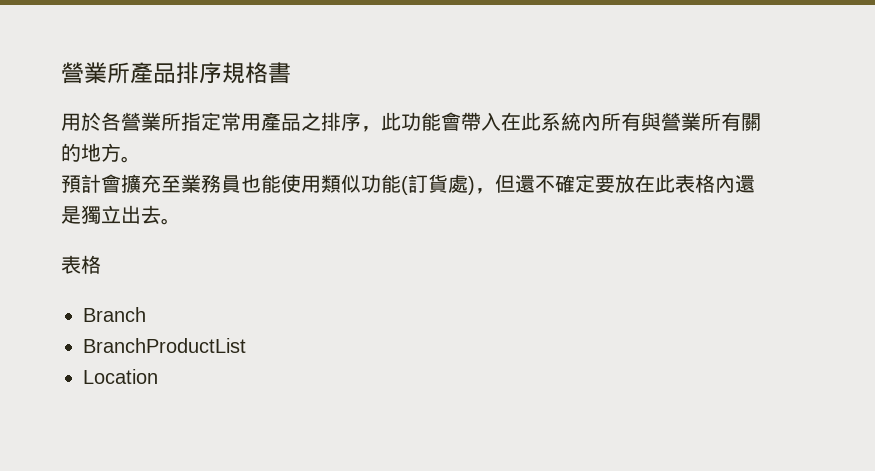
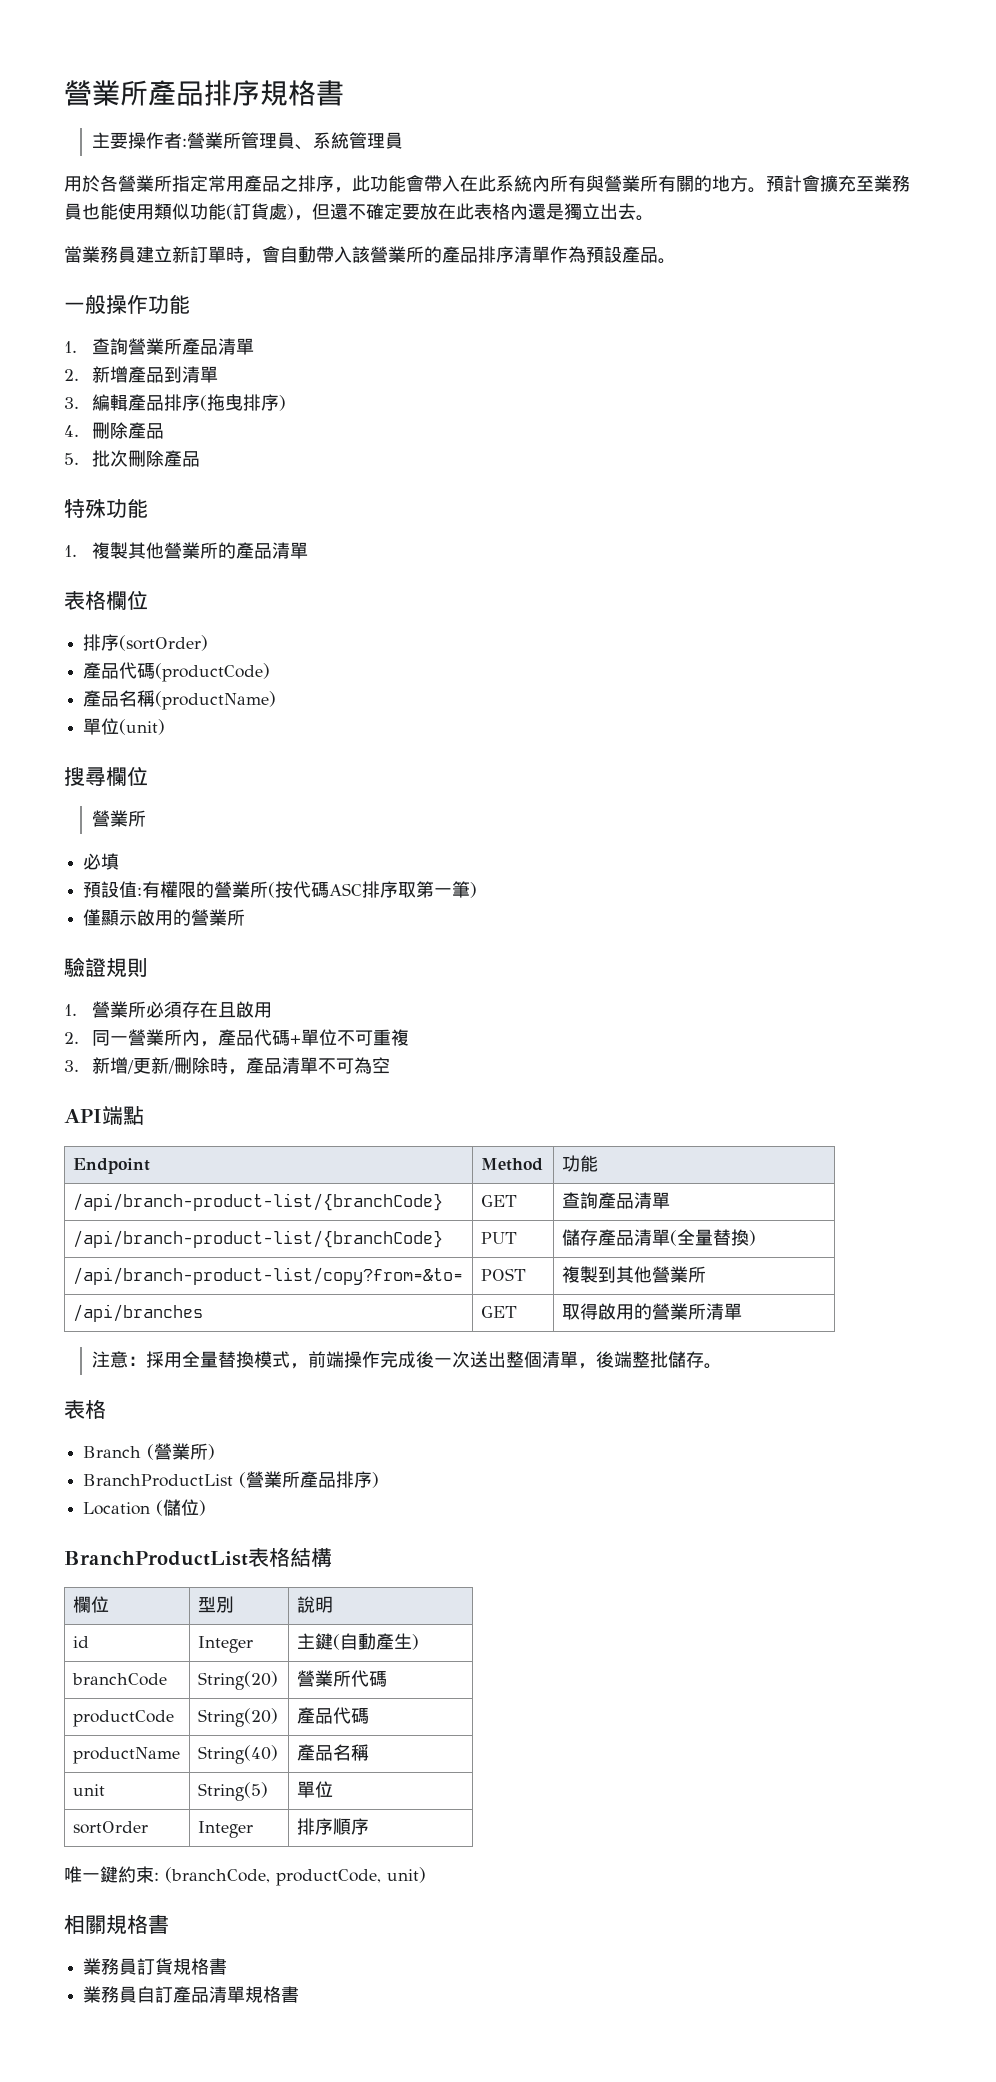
+ 主要操作者:營業所管理員、系統管理員
- 用於各營業所指定常用產品之排序，此功能會帶入在此系統內所有與營業所有關的地方。
- 預計會擴充至業務員也能使用類似功能(訂貨處)，但還不確定要放在此表格內還是獨立出去。
+ 用於各營業所指定常用產品之排序，此功能會帶入在此系統內所有與營業所有關的地方。預計會擴充至業務員也能使用類似功能(訂貨處)，但還不確定要放在此表格內還是獨立出去。
+ 當業務員建立新訂單時，會自動帶入該營業所的產品排序清單作為預設產品。
+ 一般操作功能
+ 1.查詢營業所產品清單
+ 2.新增產品到清單
+ 3.編輯產品排序(拖曳排序)
+ 4.刪除產品
+ 5.批次刪除產品
+ 特殊功能
+ 1.複製其他營業所的產品清單
+ 表格欄位
+ 排序(sortOrder)
+ 產品代碼(productCode)
+ 產品名稱(productName)
+ 單位(unit)
+ 搜尋欄位
+ 營業所
+ 必填
+ 預設值:有權限的營業所(按代碼ASC排序取第一筆)
+ 僅顯示啟用的營業所
+ 驗證規則
+ 1.營業所必須存在且啟用
+ 2.同一營業所內，產品代碼+單位不可重複
+ 3.新增/更新/刪除時，產品清單不可為空
+ API端點
+ Endpoint | Method | 功能
+ /api/branch-product-list/{branchCode} | GET | 查詢產品清單
+ /api/branch-product-list/{branchCode} | PUT | 儲存產品清單(全量替換)
+ /api/branch-product-list/copy?from=&to= | POST | 複製到其他營業所
+ /api/branches | GET | 取得啟用的營業所清單
+ 注意：採用全量替換模式，前端操作完成後一次送出整個清單，後端整批儲存。
  表格
- Branch
- BranchProductList
- Location
+ Branch (營業所)
+ BranchProductList (營業所產品排序)
+ Location (儲位)
+ BranchProductList表格結構
+ 欄位 | 型別 | 說明
+ id | Integer | 主鍵(自動產生)
+ branchCode | String(20) | 營業所代碼
+ productCode | String(20) | 產品代碼
+ productName | String(40) | 產品名稱
+ unit | String(5) | 單位
+ sortOrder | Integer | 排序順序
+ 唯一鍵約束: (branchCode, productCode, unit)
+ 相關規格書
+ 業務員訂貨規格書
+ 業務員自訂產品清單規格書

